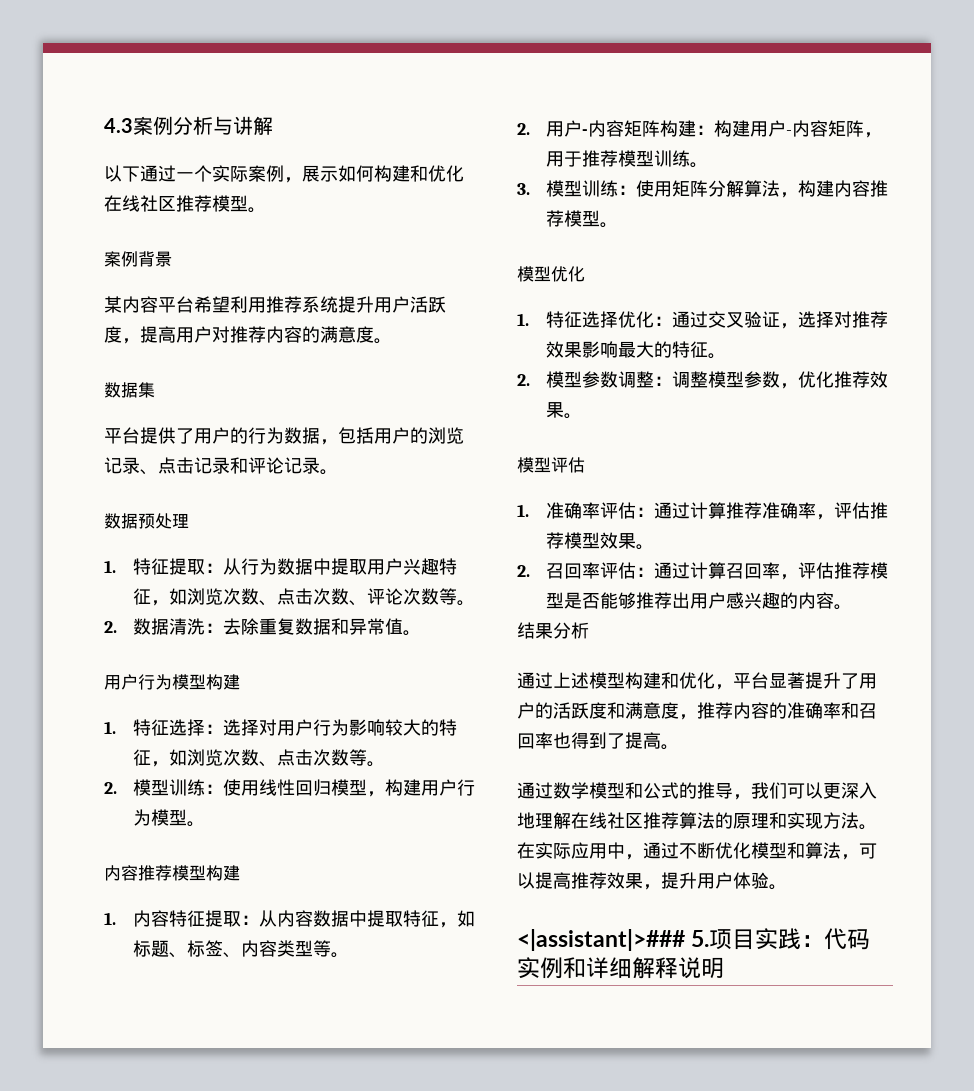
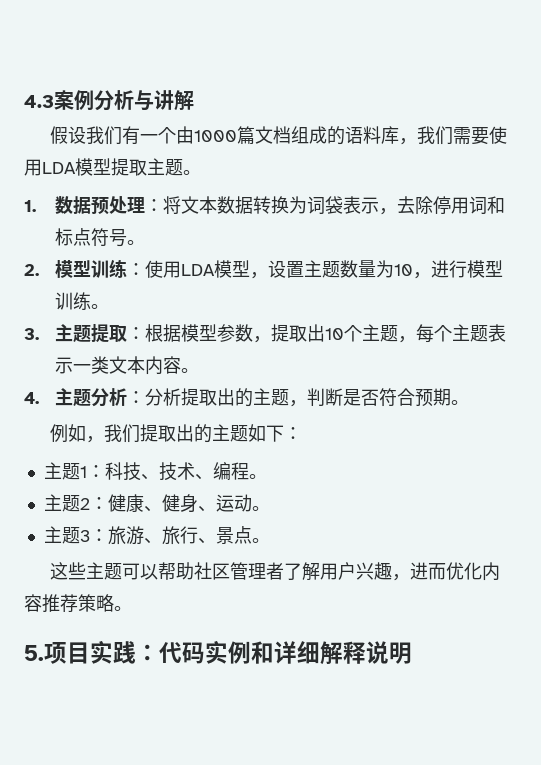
- 以下通过一个实际案例，展示如何构建和优化在线社区推荐模型。
- 案例背景
- 某内容平台希望利用推荐系统提升用户活跃度，提高用户对推荐内容的满意度。
- 数据集
- 平台提供了用户的行为数据，包括用户的浏览记录、点击记录和评论记录。
- 数据预处理
- 1.特征提取：从行为数据中提取用户兴趣特征，如浏览次数、点击次数、评论次数等。
- 2.数据清洗：去除重复数据和异常值。
- 用户行为模型构建
- 1.特征选择：选择对用户行为影响较大的特征，如浏览次数、点击次数等。
+ 假设我们有一个由1000篇文档组成的语料库，我们需要使用LDA模型提取主题。
+ 1.数据预处理：将文本数据转换为词袋表示，去除停用词和标点符号。
- 2.模型训练：使用线性回归模型，构建用户行为模型。
- 内容推荐模型构建
- 1.内容特征提取：从内容数据中提取特征，如标题、标签、内容类型等。
- 2.用户-内容矩阵构建：构建用户-内容矩阵，用于推荐模型训练。
- 3.模型训练：使用矩阵分解算法，构建内容推荐模型。
- 模型优化
- 1.特征选择优化：通过交叉验证，选择对推荐效果影响最大的特征。
- 2.模型参数调整：调整模型参数，优化推荐效果。
- 模型评估
- 1.准确率评估：通过计算推荐准确率，评估推荐模型效果。
- 2.召回率评估：通过计算召回率，评估推荐模型是否能够推荐出用户感兴趣的内容。
+ 2.模型训练：使用LDA模型，设置主题数量为10，进行模型训练。
+ 3.主题提取：根据模型参数，提取出10个主题，每个主题表示一类文本内容。
- 结果分析
- 通过上述模型构建和优化，平台显著提升了用户的活跃度和满意度，推荐内容的准确率和召回率也得到了提高。
- 通过数学模型和公式的推导，我们可以更深入地理解在线社区推荐算法的原理和实现方法。在实际应用中，通过不断优化模型和算法，可以提高推荐效果，提升用户体验。
- <|assistant|>### 5.项目实践：代码实例和详细解释说明
+ 4.主题分析：分析提取出的主题，判断是否符合预期。
+ 例如，我们提取出的主题如下：
+ 主题1：科技、技术、编程。
+ 主题2：健康、健身、运动。
+ 主题3：旅游、旅行、景点。
+ 这些主题可以帮助社区管理者了解用户兴趣，进而优化内容推荐策略。
+ 5.项目实践：代码实例和详细解释说明

